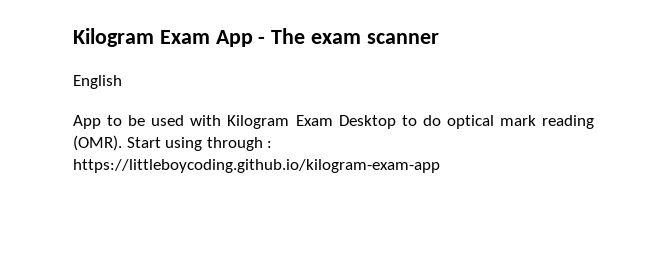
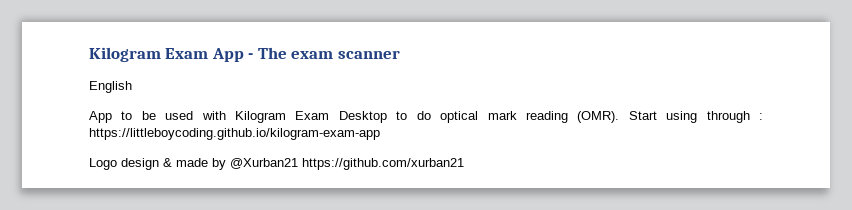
+ Logo design & made by @Xurban21 https://github.com/xurban21

